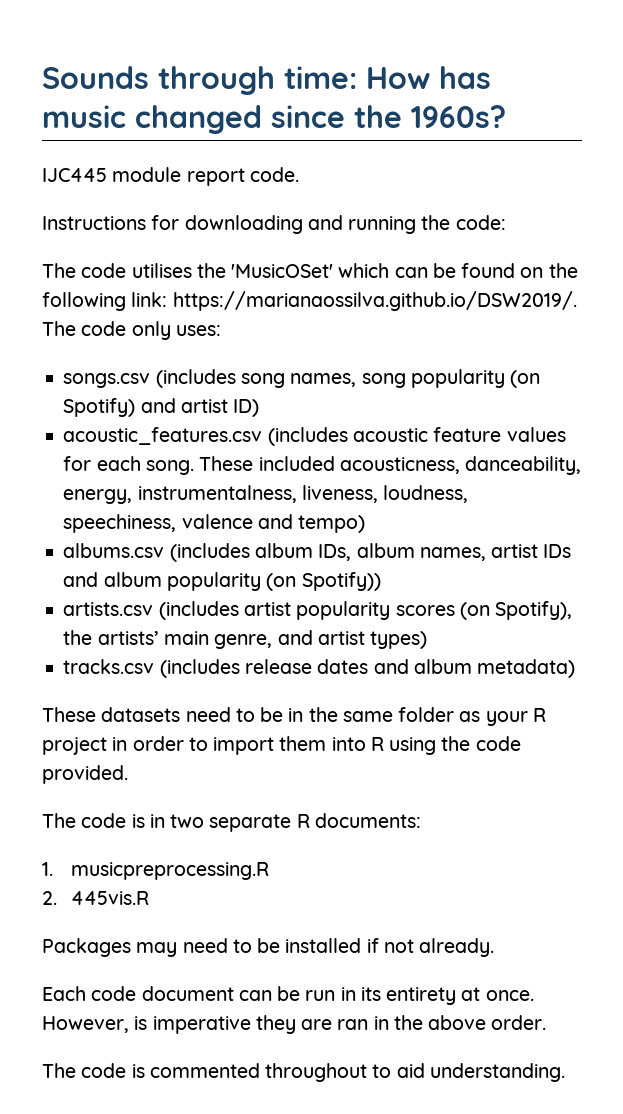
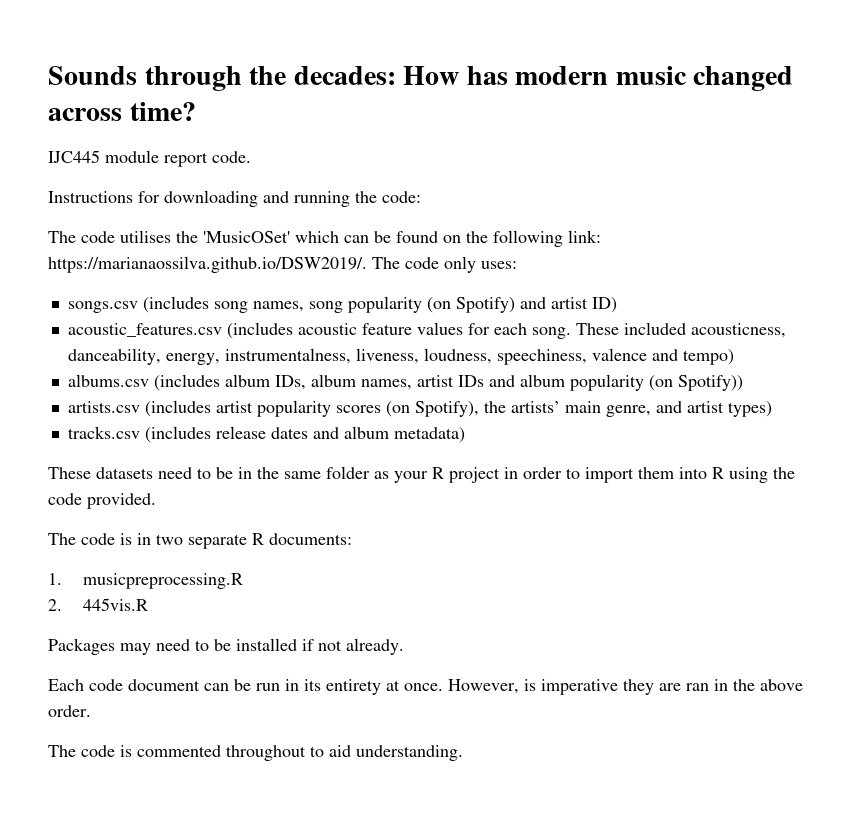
- Sounds through time: How has music changed since the 1960s?
+ Sounds through the decades: How has modern music changed across time?

